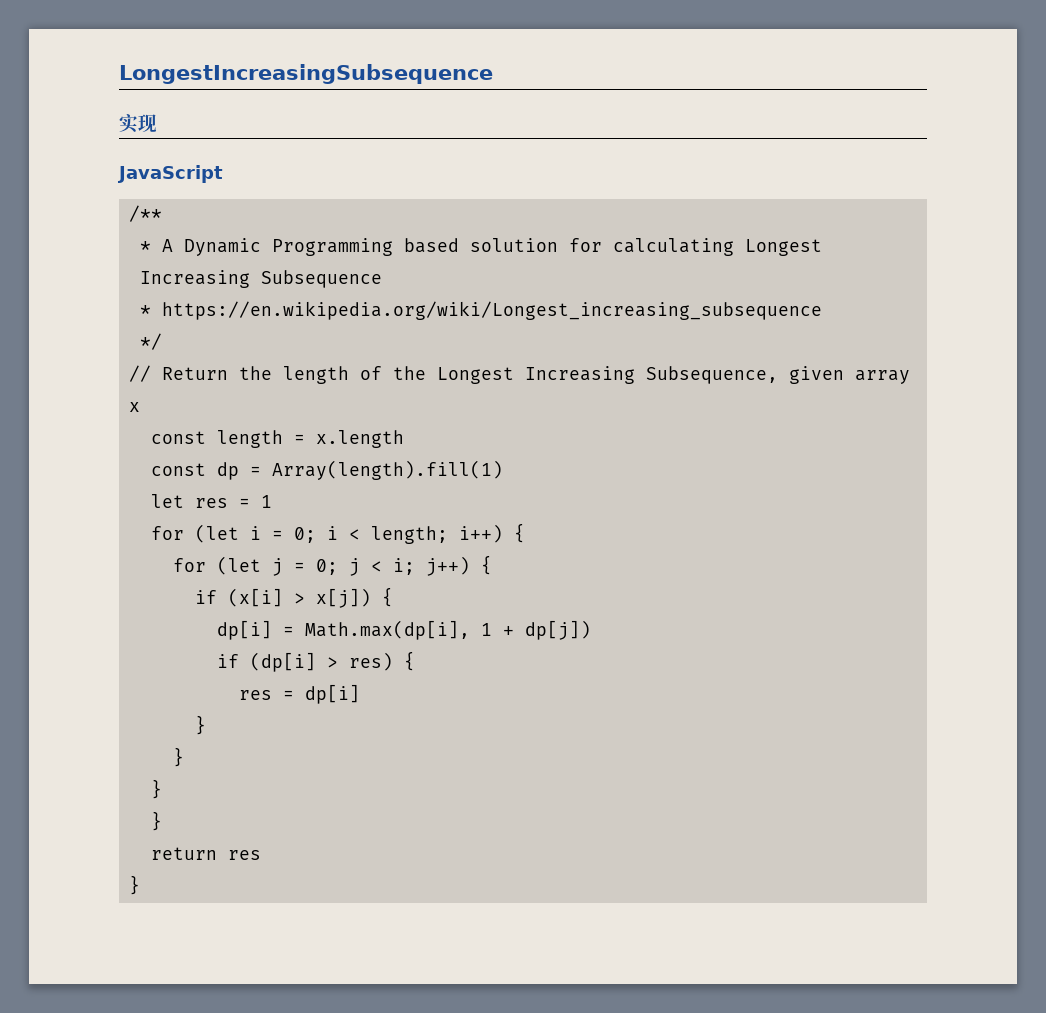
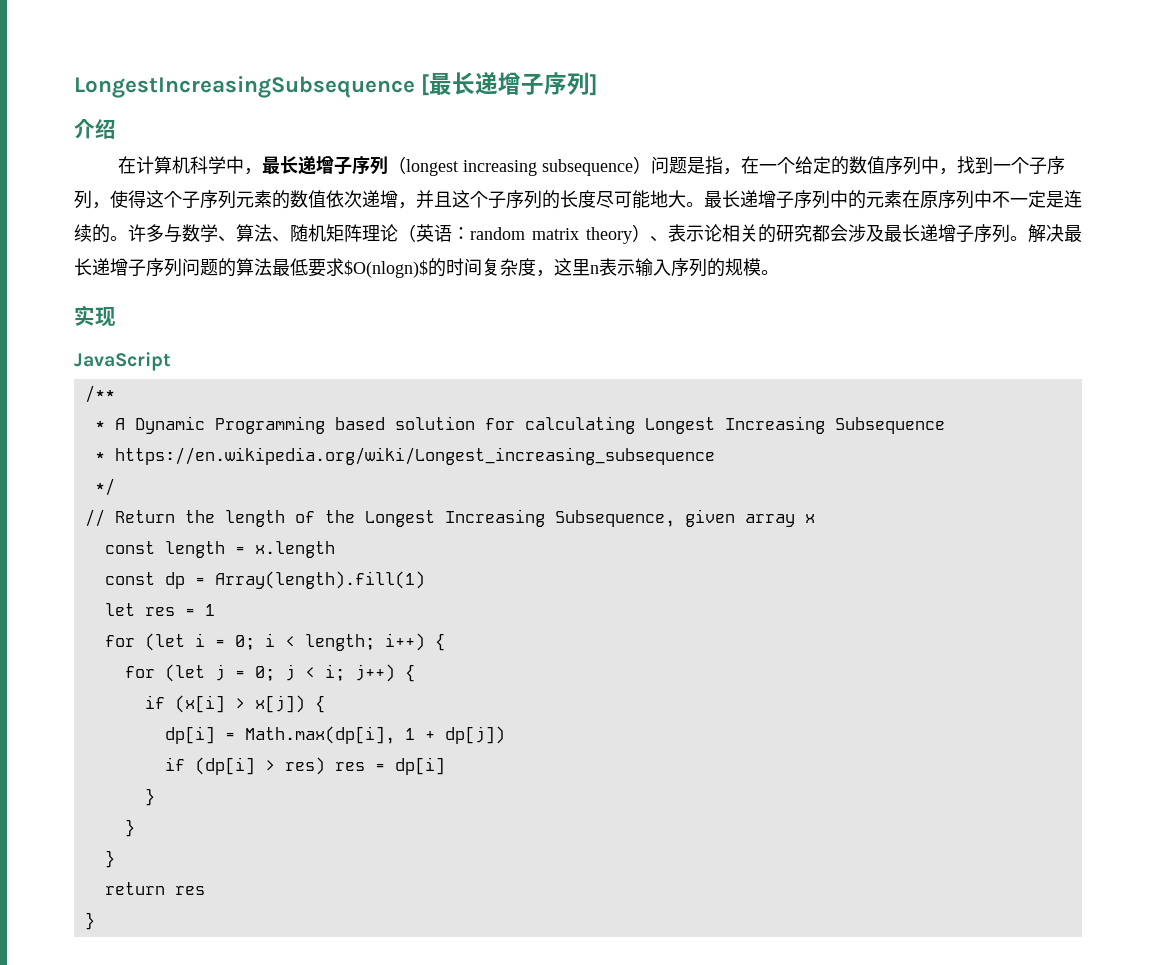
- LongestIncreasingSubsequence
+ LongestIncreasingSubsequence [最长递增子序列]
+ 介绍
+ 在计算机科学中，最长递增子序列（longest increasing subsequence）问题是指，在一个给定的数值序列中，找到一个子序列，使得这个子序列元素的数值依次递增，并且这个子序列的长度尽可能地大。最长递增子序列中的元素在原序列中不一定是连续的。许多与数学、算法、随机矩阵理论（英语：random matrix theory）、表示论相关的研究都会涉及最长递增子序列。解决最长递增子序列问题的算法最低要求$O(nlogn)$的时间复杂度，这里n表示输入序列的规模。
- if (dp[i] > res) {
- res = dp[i]
+ if (dp[i] > res) res = dp[i]
- }

